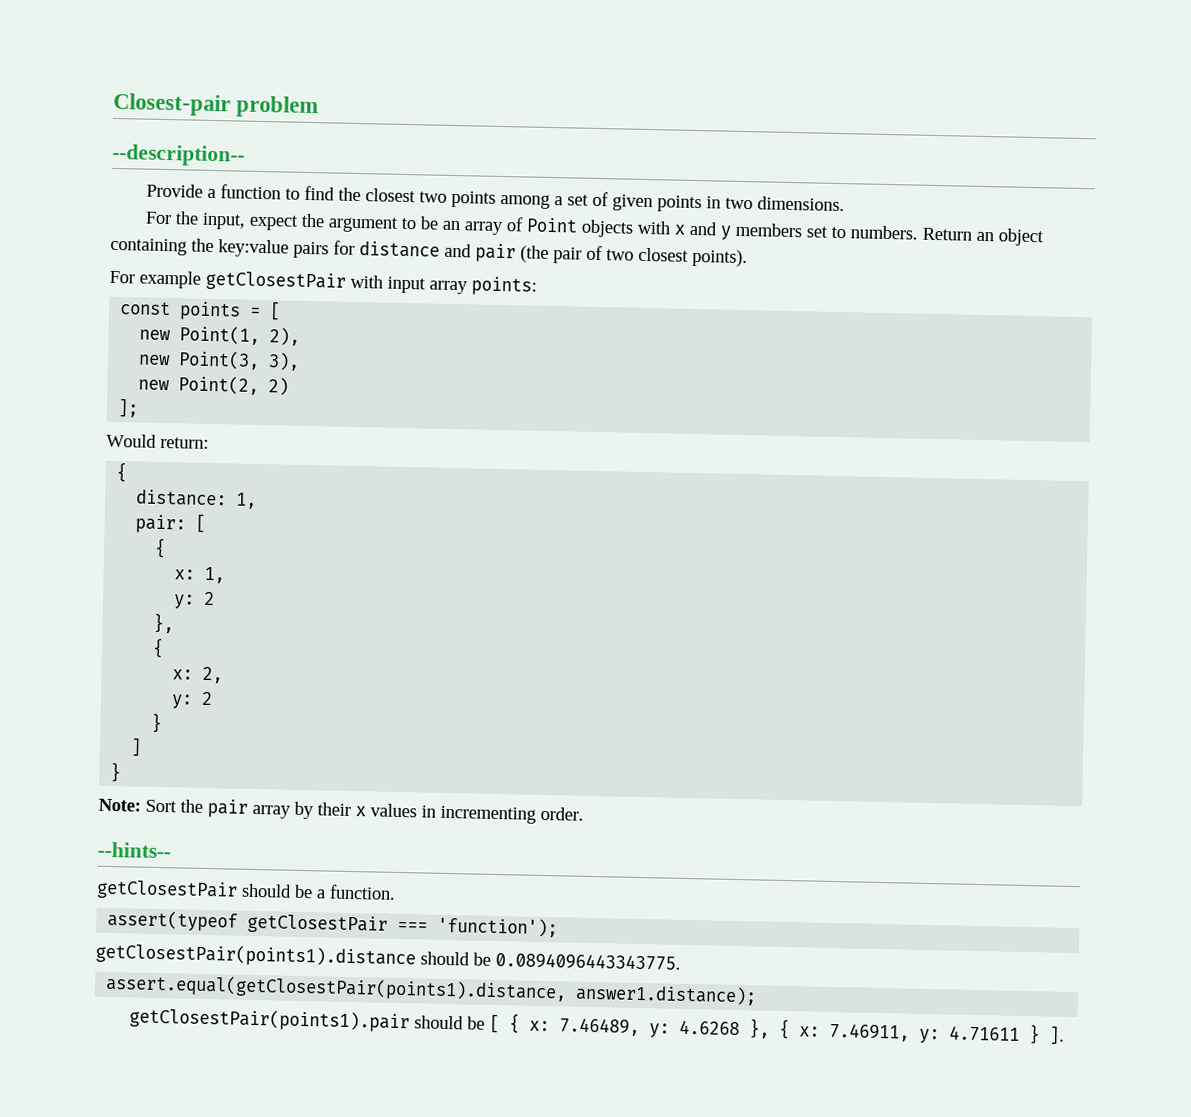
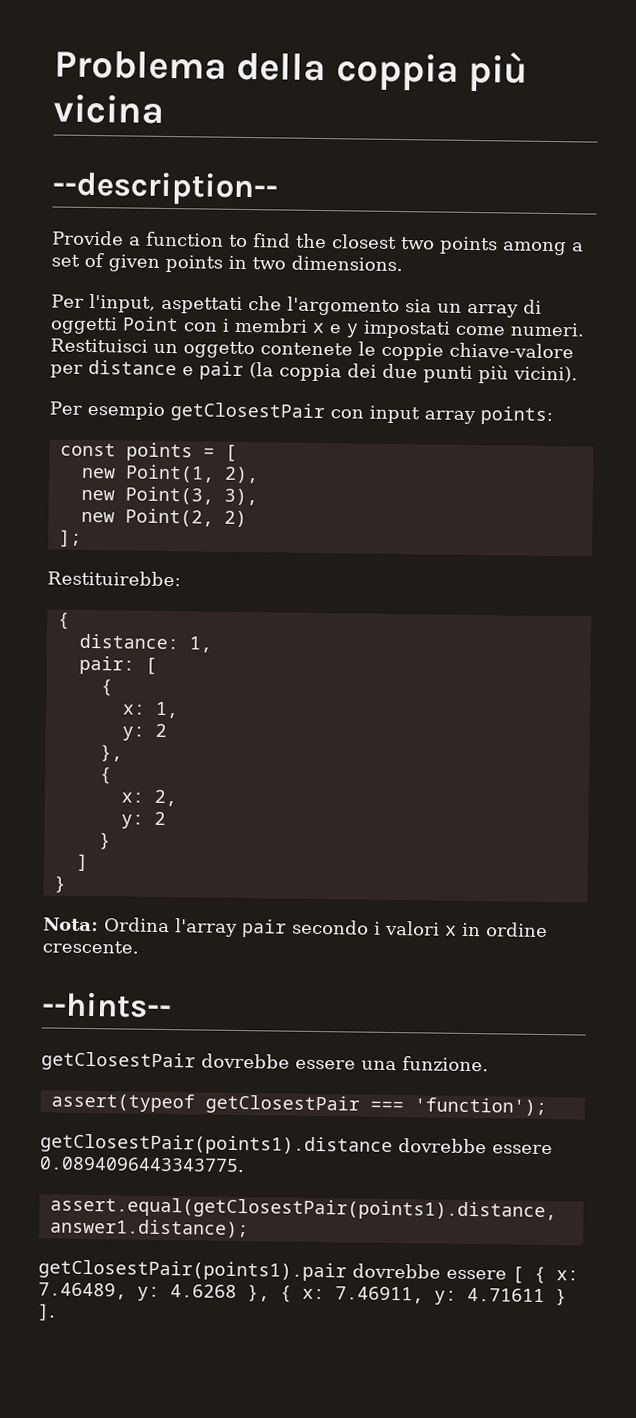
- Closest-pair problem
+ Problema della coppia più vicina
- For the input, expect the argument to be an array of Point objects with x and y members set to numbers. Return an object containing the key:value pairs for distance and pair (the pair of two closest points).
- For example getClosestPair with input array points:
+ Per l'input, aspettati che l'argomento sia un array di oggetti Point con i membri x e y impostati come numeri. Restituisci un oggetto contenete le coppie chiave-valore per distance e pair (la coppia dei due punti più vicini).
+ Per esempio getClosestPair con input array points:
- Would return:
+ Restituirebbe:
- Note: Sort the pair array by their x values in incrementing order.
+ Nota: Ordina l'array pair secondo i valori x in ordine crescente.
  --hints--
- getClosestPair should be a function.
+ getClosestPair dovrebbe essere una funzione.
- getClosestPair(points1).distance should be 0.0894096443343775.
+ getClosestPair(points1).distance dovrebbe essere 0.0894096443343775.
- getClosestPair(points1).pair should be [ { x: 7.46489, y: 4.6268 }, { x: 7.46911, y: 4.71611 } ].
+ getClosestPair(points1).pair dovrebbe essere [ { x: 7.46489, y: 4.6268 }, { x: 7.46911, y: 4.71611 } ].

